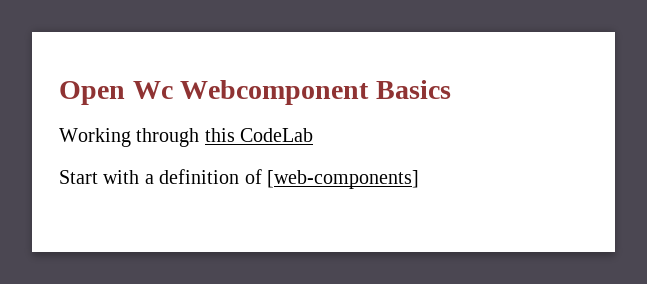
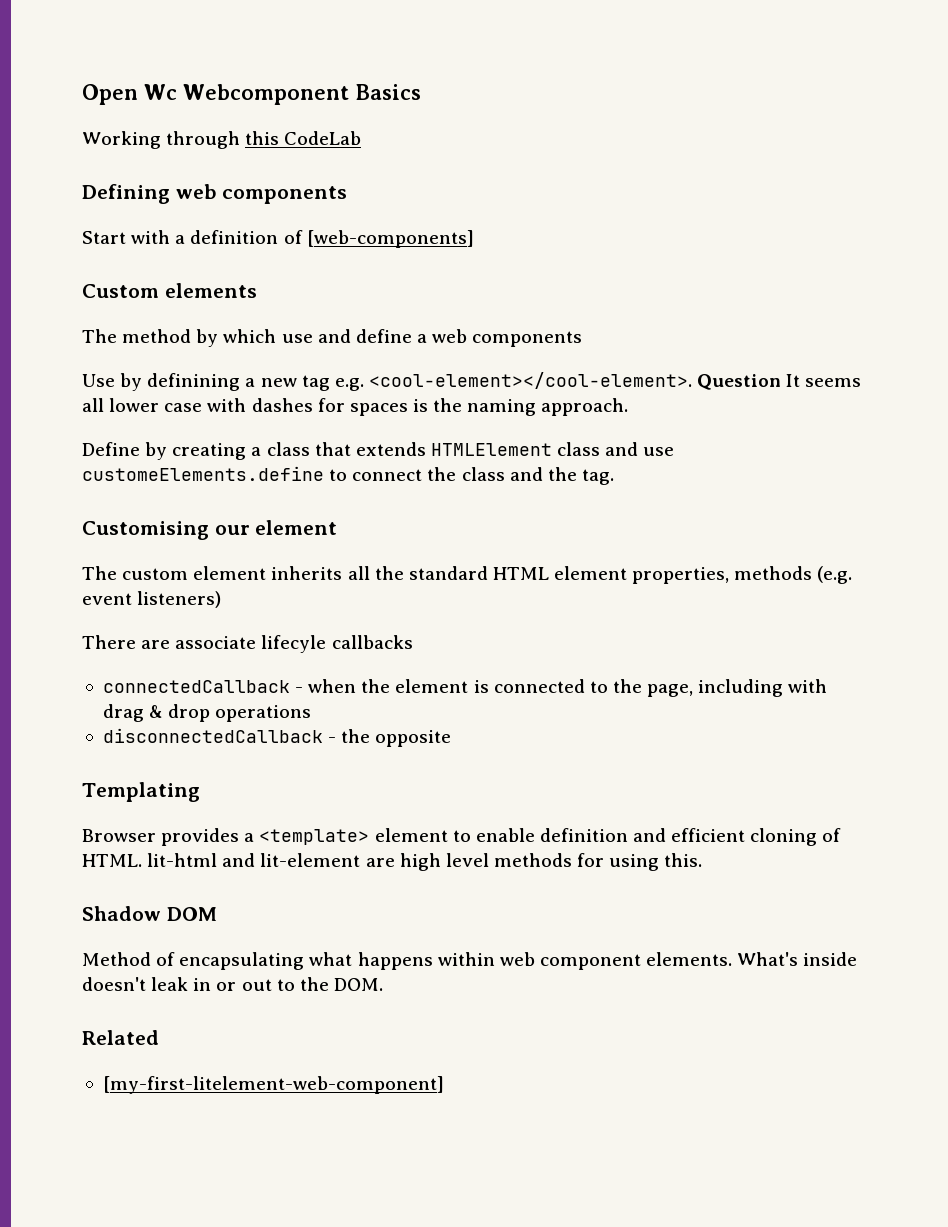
+ Defining web components
+ Custom elements
+ The method by which use and define a web components
+ Use by definining a new tag e.g. <cool-element></cool-element>. Question It seems all lower case with dashes for spaces is the naming approach.
+ Define by creating a class that extends HTMLElement class and use customeElements.define to connect the class and the tag.
+ Customising our element
+ The custom element inherits all the standard HTML element properties, methods (e.g. event listeners)
+ There are associate lifecyle callbacks
+ connectedCallback - when the element is connected to the page, including with drag & drop operations
+ disconnectedCallback - the opposite
+ Templating
+ Browser provides a <template> element to enable definition and efficient cloning of HTML. lit-html and lit-element are high level methods for using this.
+ Shadow DOM
+ Method of encapsulating what happens within web component elements. What's inside doesn't leak in or out to the DOM.
+ Related
+ [my-first-litelement-web-component]

